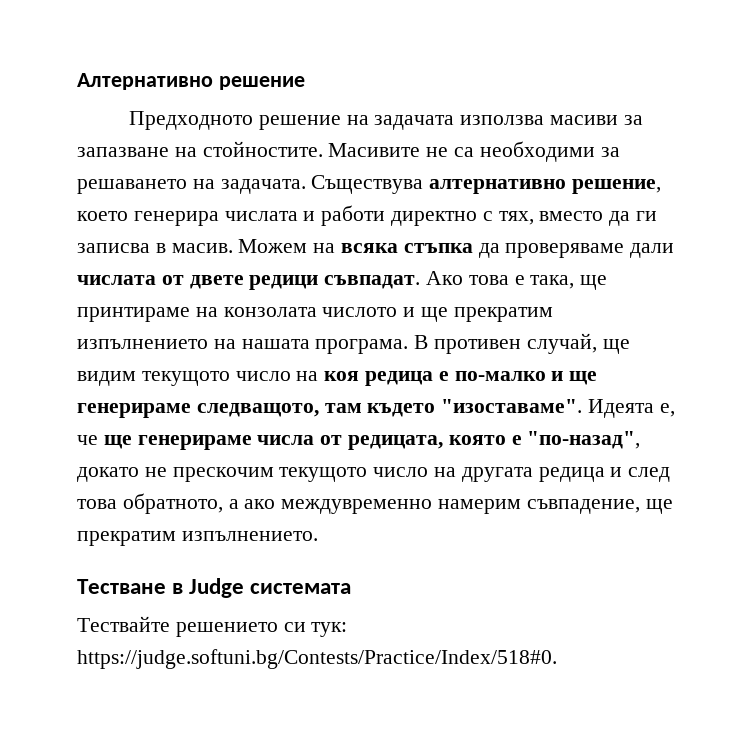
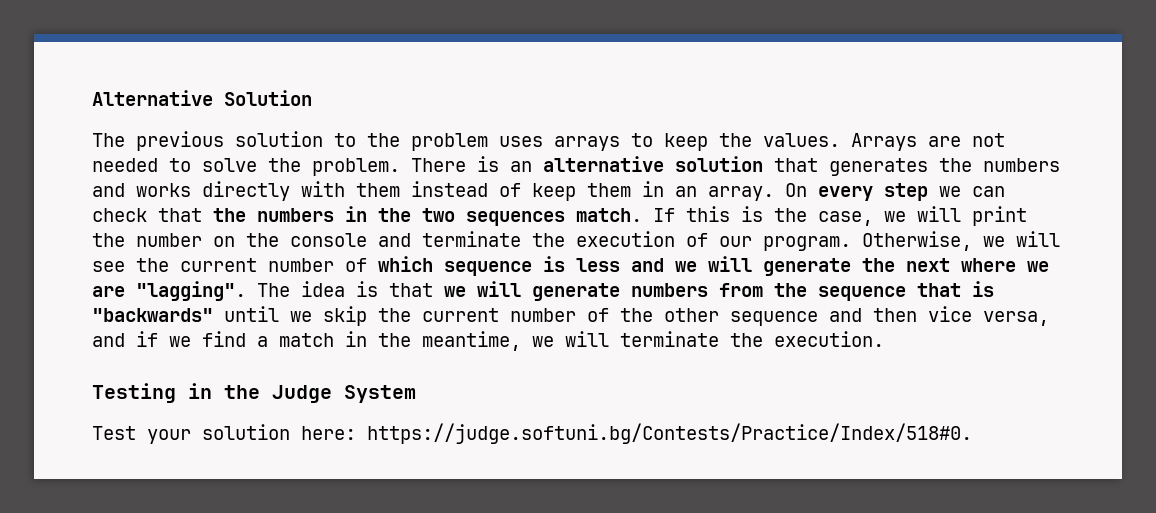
- Алтернативно решение
- Предходното решение на задачата използва масиви за запазване на стойностите. Масивите не са необходими за решаването на задачата. Съществува алтернативно решение, което генерира числата и работи директно с тях, вместо да ги записва в масив. Можем на всяка стъпка да проверяваме дали числата от двете редици съвпадат. Ако това е така, ще принтираме на конзолата числото и ще прекратим изпълнението на нашата програма. В противен случай, ще видим текущото число на коя редица е по-малко и ще генерираме следващото, там където "изоставаме". Идеята е, че ще генерираме числа от редицата, която е "по-назад", докато не прескочим текущото число на другата редица и след това обратното, а ако междувременно намерим съвпадение, ще прекратим изпълнението.
- Тестване в Judge системата
- Тествайте решението си тук: https://judge.softuni.bg/Contests/Practice/Index/518#0.
+ Alternative Solution
+ The previous solution to the problem uses arrays to keep the values. Arrays are not needed to solve the problem. There is an alternative solution that generates the numbers and works directly with them instead of keep them in an array. On every step we can check that the numbers in the two sequences match. If this is the case, we will print the number on the console and terminate the execution of our program. Otherwise, we will see the current number of which sequence is less and we will generate the next where we are "lagging". The idea is that we will generate numbers from the sequence that is "backwards" until we skip the current number of the other sequence and then vice versa, and if we find a match in the meantime, we will terminate the execution.
+ Testing in the Judge System
+ Test your solution here: https://judge.softuni.bg/Contests/Practice/Index/518#0.

